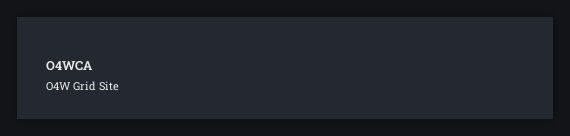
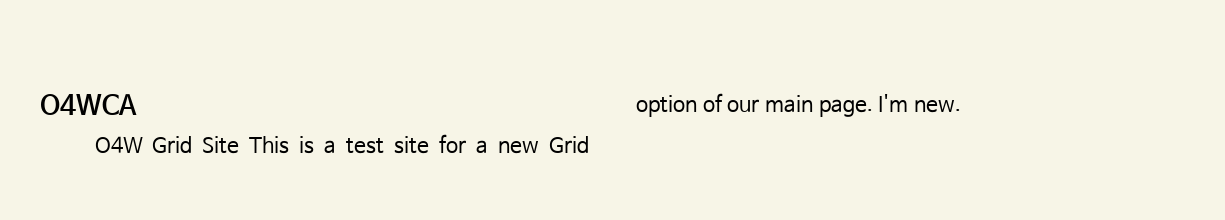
- O4W Grid Site
+ O4W Grid Site This is a test site for a new Grid option of our main page. I'm new.

